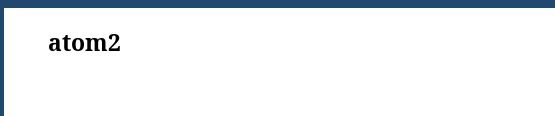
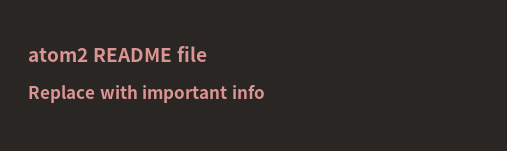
- atom2
+ atom2 README file
+ Replace with important info

